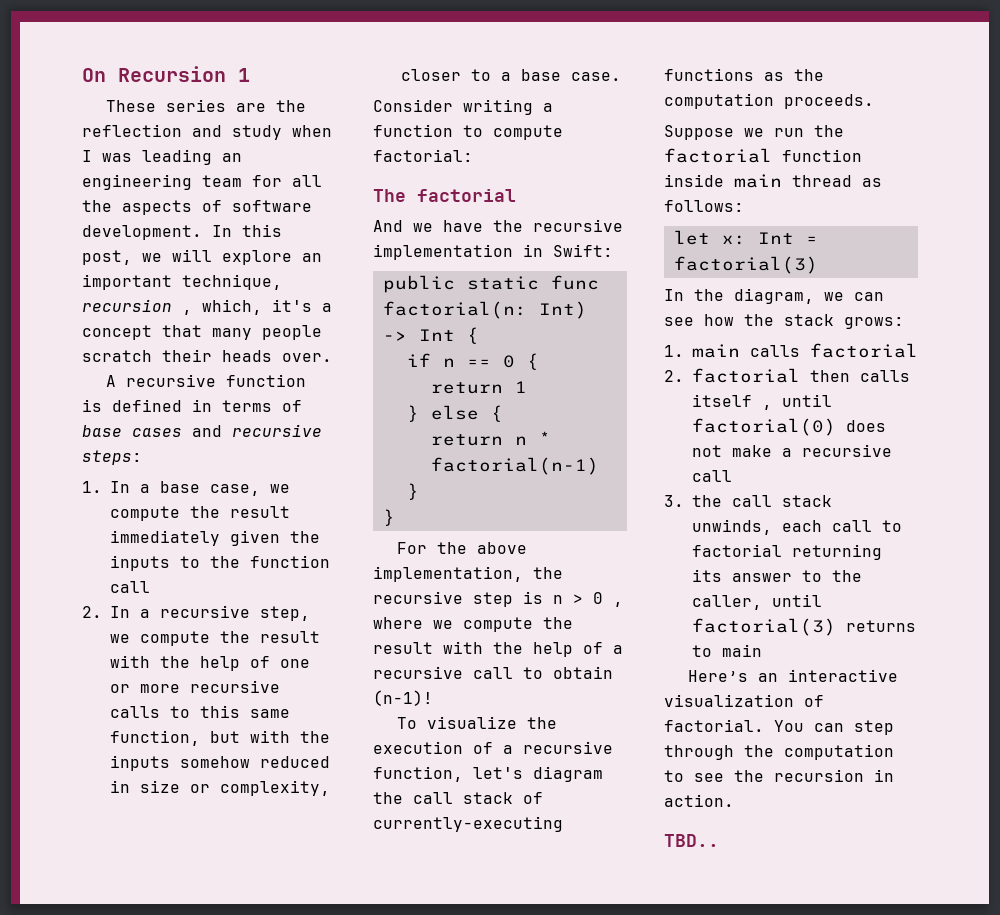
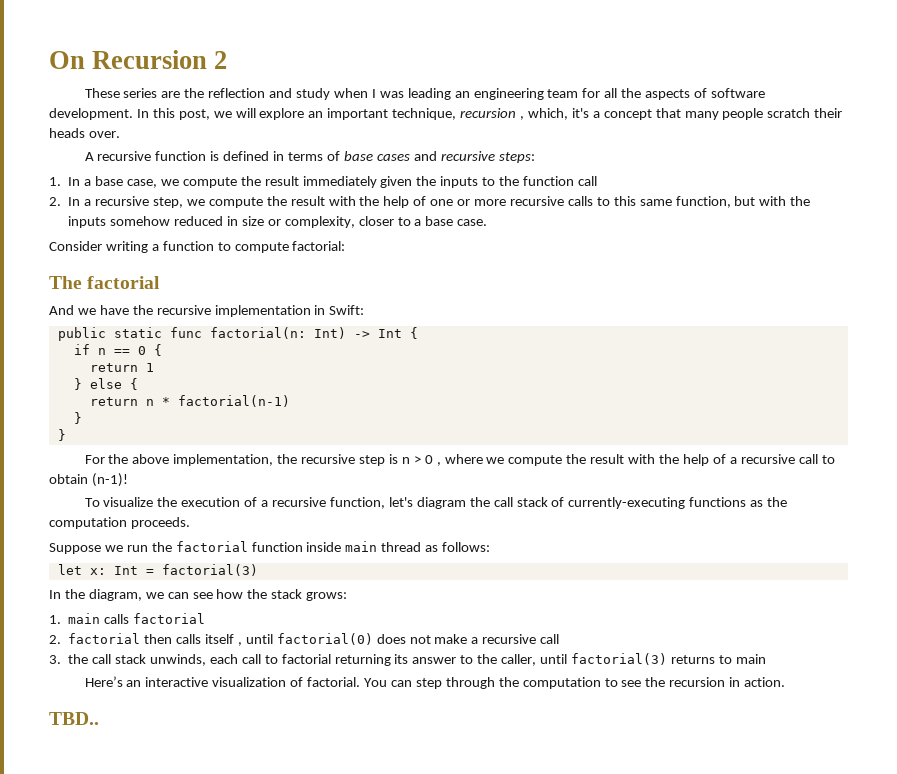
- On Recursion 1
+ On Recursion 2

